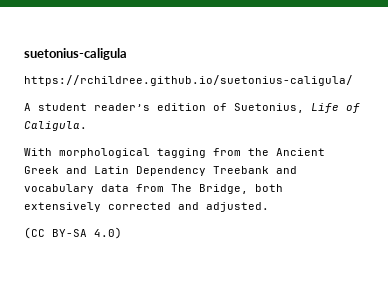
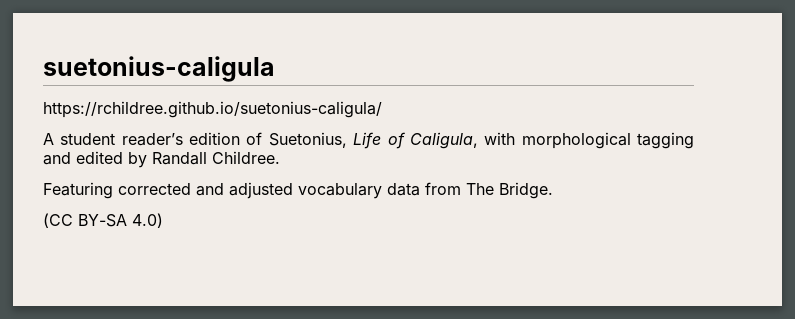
- A student reader’s edition of Suetonius, Life of Caligula.
- With morphological tagging from the Ancient Greek and Latin Dependency Treebank and vocabulary data from The Bridge, both extensively corrected and adjusted.
+ A student reader’s edition of Suetonius, Life of Caligula, with morphological tagging and edited by Randall Childree.
+ Featuring corrected and adjusted vocabulary data from The Bridge.

